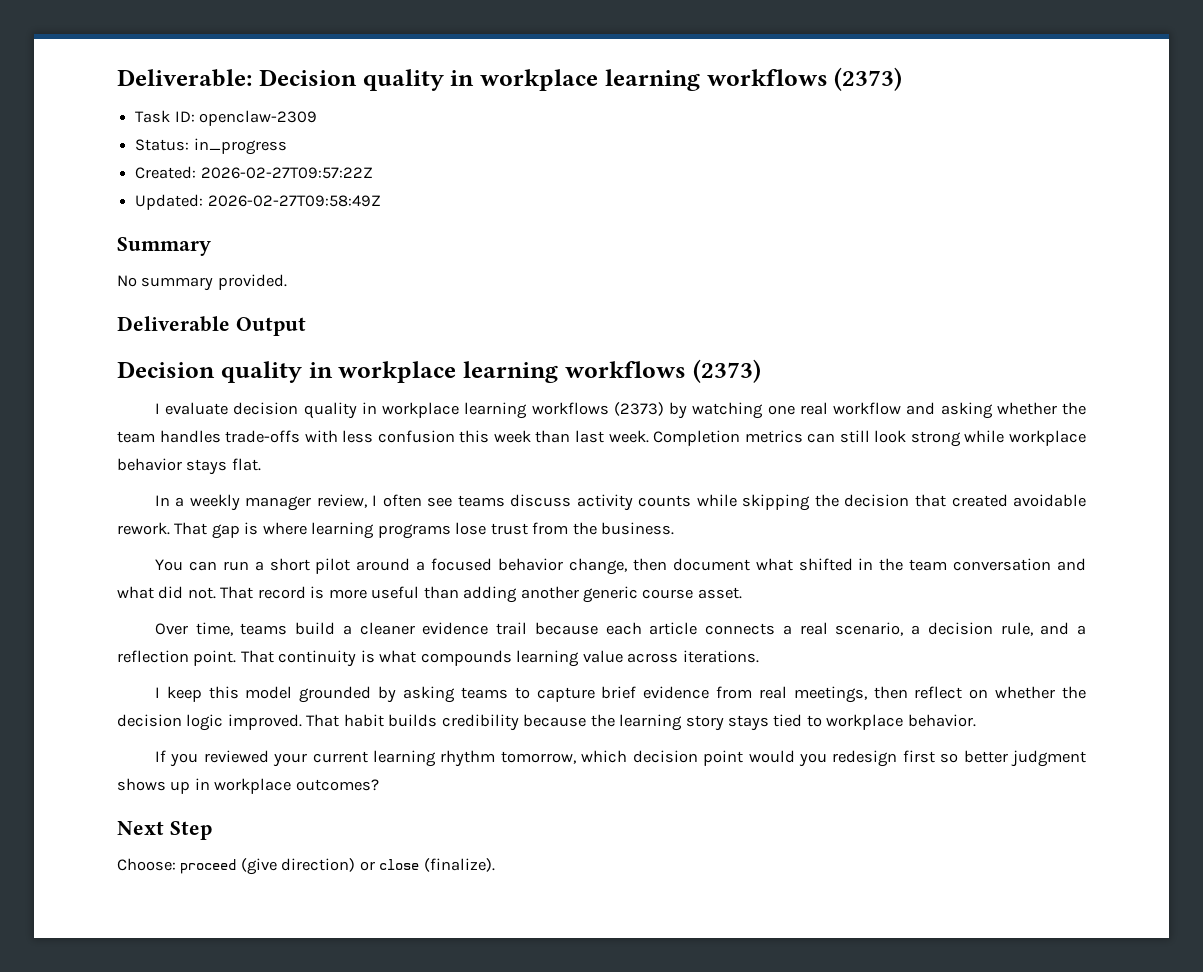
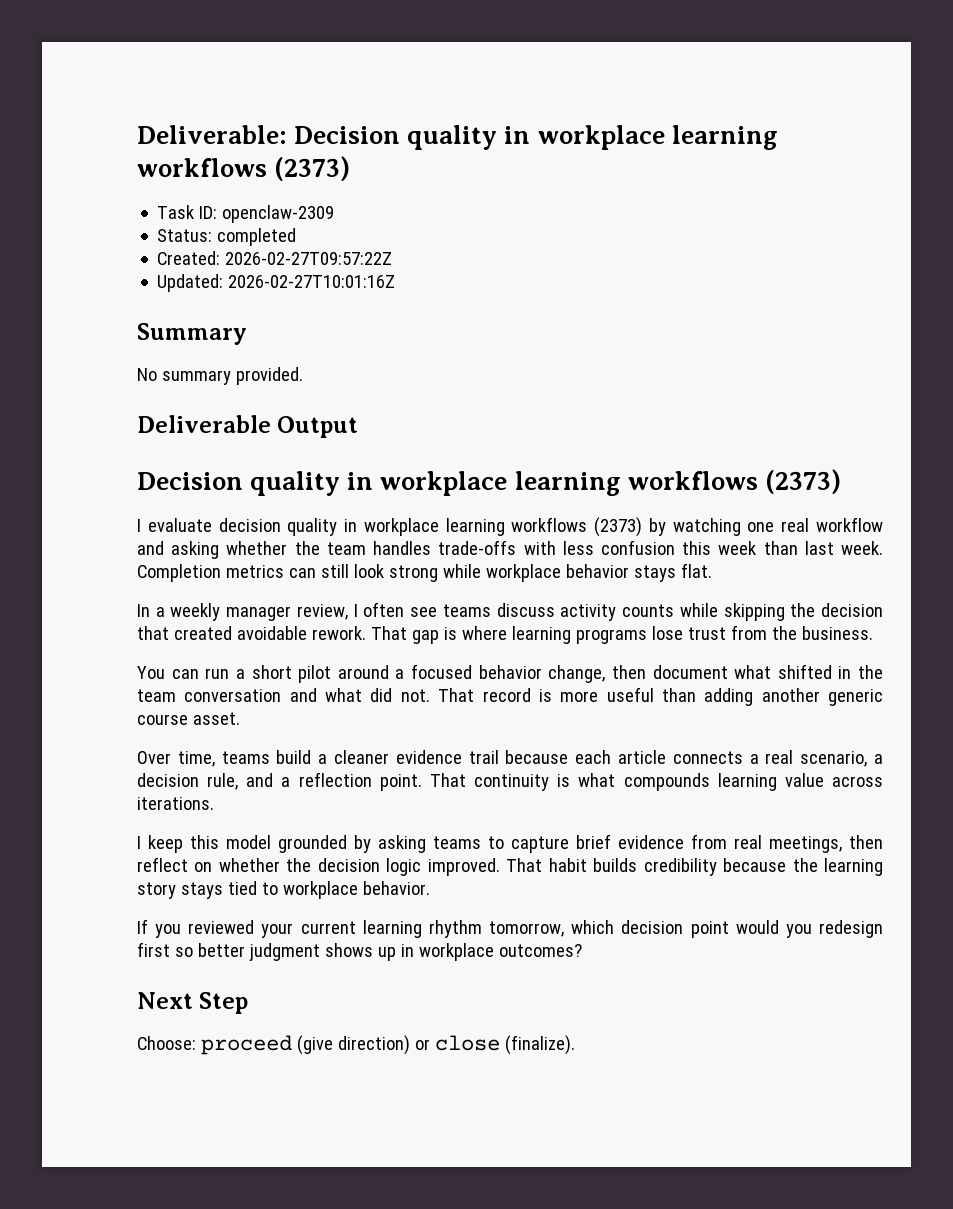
- Status: in_progress
+ Status: completed
- Updated: 2026-02-27T09:58:49Z
+ Updated: 2026-02-27T10:01:16Z

